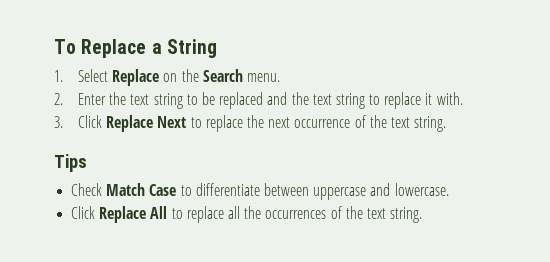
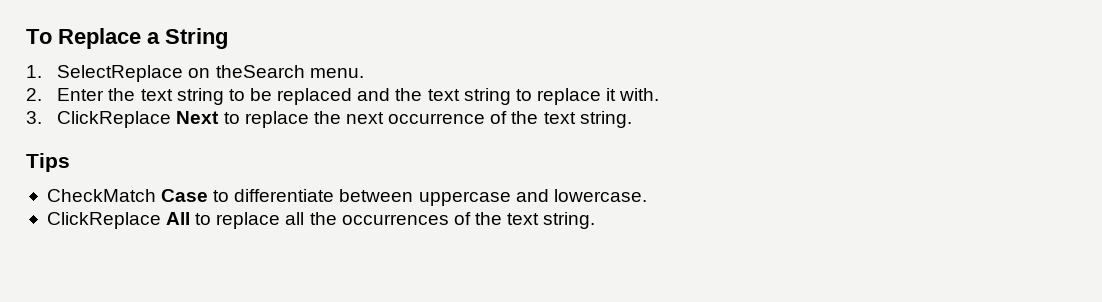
- 1. Select Replace on the Search menu.
+ 1. SelectReplace on theSearch menu.
- 3. Click Replace Next to replace the next occurrence of the text string.
+ 3. ClickReplace Next to replace the next occurrence of the text string.
- Check Match Case to differentiate between uppercase and lowercase.
+ CheckMatch Case to differentiate between uppercase and lowercase.
- Click Replace All to replace all the occurrences of the text string.
+ ClickReplace All to replace all the occurrences of the text string.

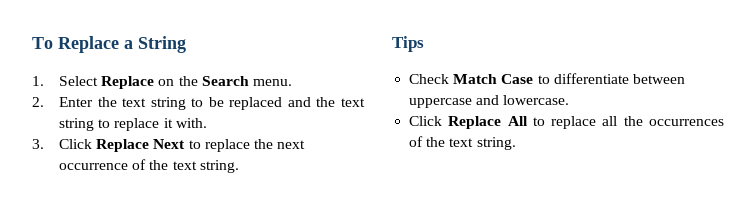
- 1. SelectReplace on theSearch menu.
+ 1. Select Replace on the Search menu.
- 3. ClickReplace Next to replace the next occurrence of the text string.
+ 3. Click Replace Next to replace the next occurrence of the text string.
- CheckMatch Case to differentiate between uppercase and lowercase.
+ Check Match Case to differentiate between uppercase and lowercase.
- ClickReplace All to replace all the occurrences of the text string.
+ Click Replace All to replace all the occurrences of the text string.

